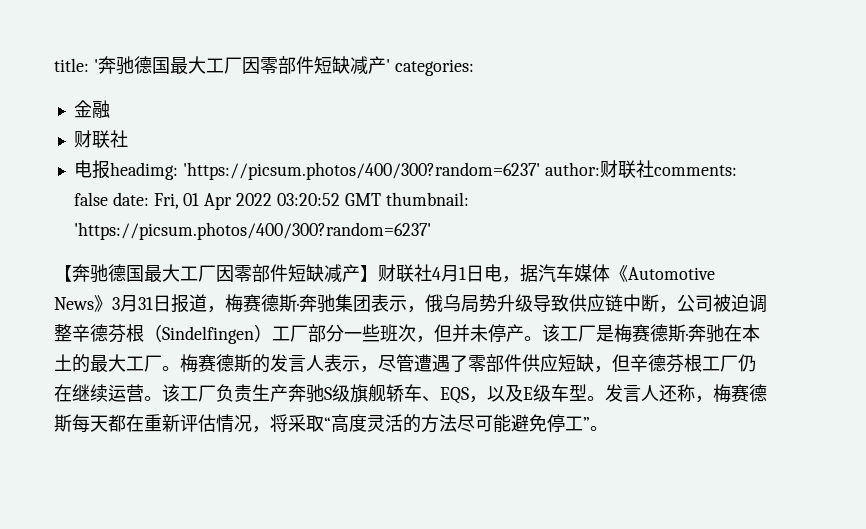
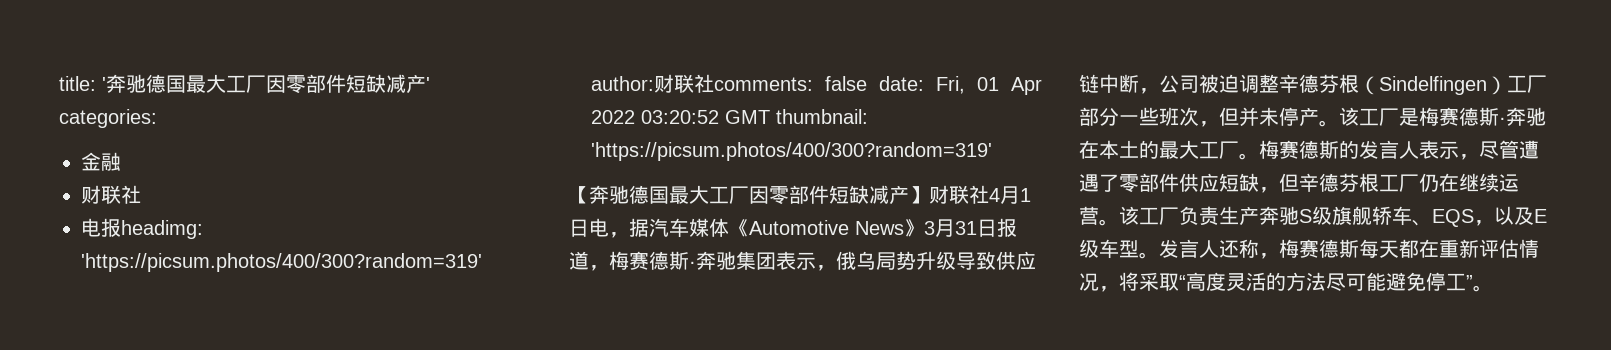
- 电报headimg: 'https://picsum.photos/400/300?random=6237' author:财联社comments: false date: Fri, 01 Apr 2022 03:20:52 GMT thumbnail: 'https://picsum.photos/400/300?random=6237'
+ 电报headimg: 'https://picsum.photos/400/300?random=319' author:财联社comments: false date: Fri, 01 Apr 2022 03:20:52 GMT thumbnail: 'https://picsum.photos/400/300?random=319'

